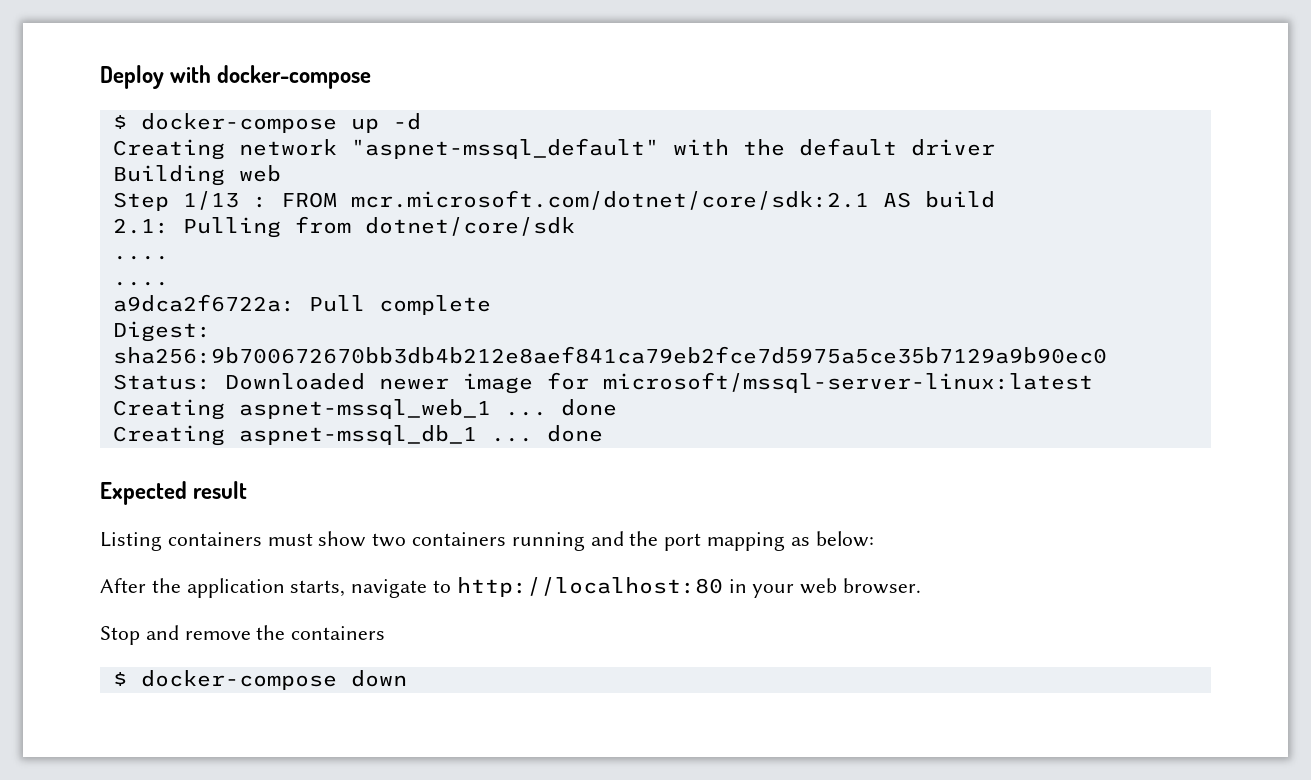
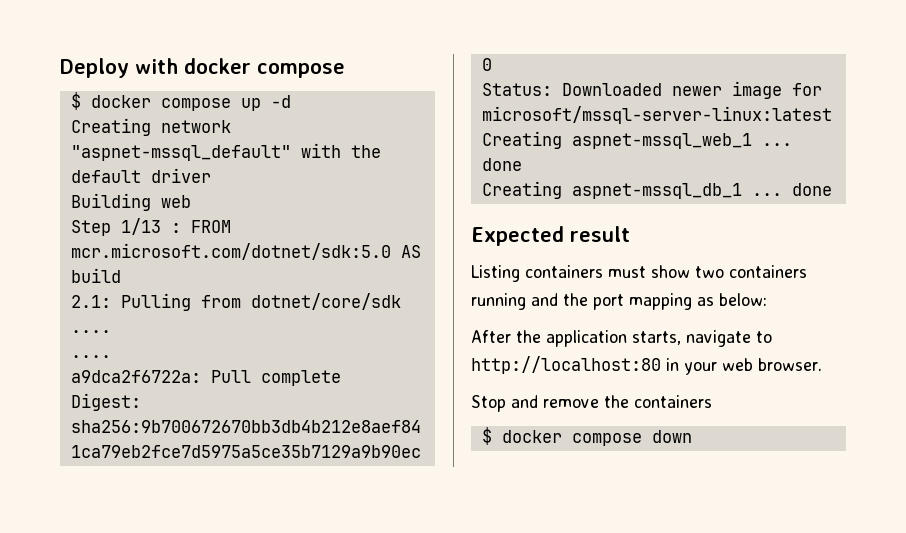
- Deploy with docker-compose
- $ docker-compose up -d
+ Deploy with docker compose
+ $ docker compose up -d
- Step 1/13 : FROM mcr.microsoft.com/dotnet/core/sdk:2.1 AS build
+ Step 1/13 : FROM mcr.microsoft.com/dotnet/sdk:5.0 AS build
- $ docker-compose down
+ $ docker compose down

